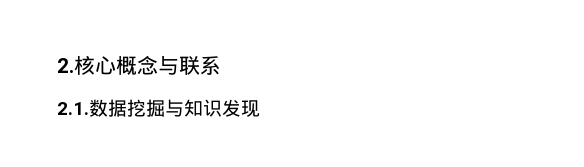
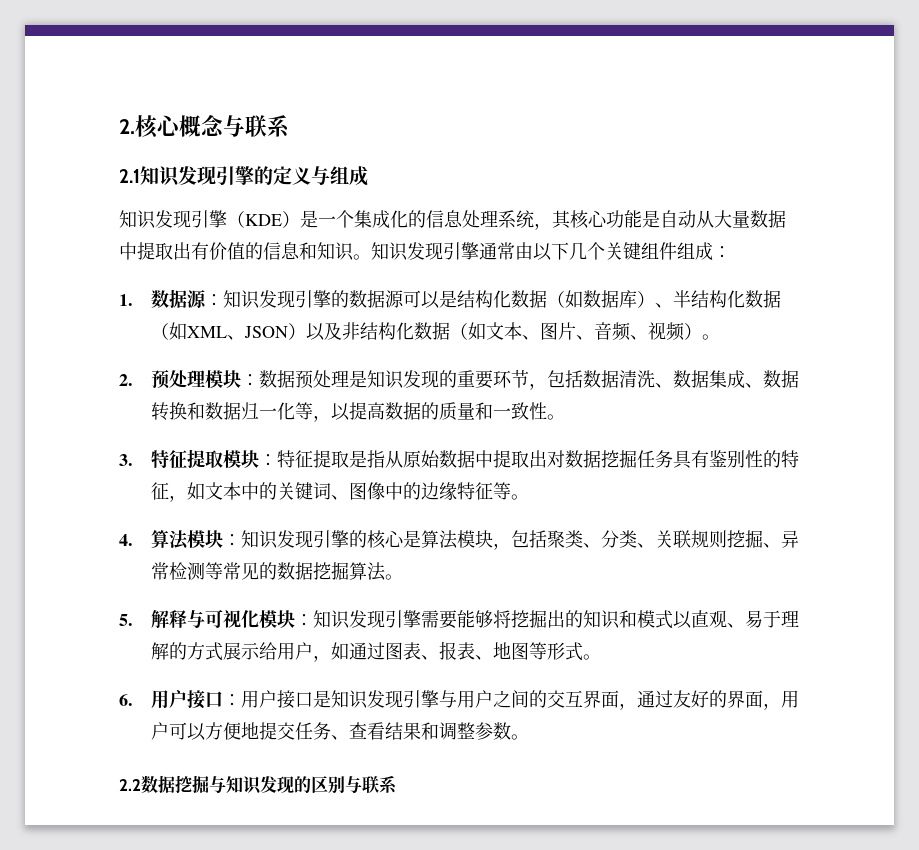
- 2.1.数据挖掘与知识发现
+ 2.1知识发现引擎的定义与组成
+ 知识发现引擎（KDE）是一个集成化的信息处理系统，其核心功能是自动从大量数据中提取出有价值的信息和知识。知识发现引擎通常由以下几个关键组件组成：
+ 1.数据源：知识发现引擎的数据源可以是结构化数据（如数据库）、半结构化数据（如XML、JSON）以及非结构化数据（如文本、图片、音频、视频）。
+ 2.预处理模块：数据预处理是知识发现的重要环节，包括数据清洗、数据集成、数据转换和数据归一化等，以提高数据的质量和一致性。
+ 3.特征提取模块：特征提取是指从原始数据中提取出对数据挖掘任务具有鉴别性的特征，如文本中的关键词、图像中的边缘特征等。
+ 4.算法模块：知识发现引擎的核心是算法模块，包括聚类、分类、关联规则挖掘、异常检测等常见的数据挖掘算法。
+ 5.解释与可视化模块：知识发现引擎需要能够将挖掘出的知识和模式以直观、易于理解的方式展示给用户，如通过图表、报表、地图等形式。
+ 6.用户接口：用户接口是知识发现引擎与用户之间的交互界面，通过友好的界面，用户可以方便地提交任务、查看结果和调整参数。
+ 2.2数据挖掘与知识发现的区别与联系

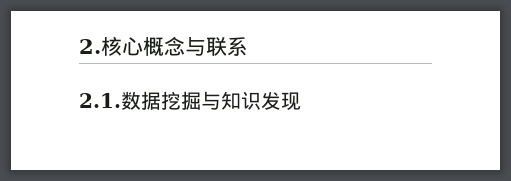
- 2.1知识发现引擎的定义与组成
- 知识发现引擎（KDE）是一个集成化的信息处理系统，其核心功能是自动从大量数据中提取出有价值的信息和知识。知识发现引擎通常由以下几个关键组件组成：
- 1.数据源：知识发现引擎的数据源可以是结构化数据（如数据库）、半结构化数据（如XML、JSON）以及非结构化数据（如文本、图片、音频、视频）。
- 2.预处理模块：数据预处理是知识发现的重要环节，包括数据清洗、数据集成、数据转换和数据归一化等，以提高数据的质量和一致性。
- 3.特征提取模块：特征提取是指从原始数据中提取出对数据挖掘任务具有鉴别性的特征，如文本中的关键词、图像中的边缘特征等。
- 4.算法模块：知识发现引擎的核心是算法模块，包括聚类、分类、关联规则挖掘、异常检测等常见的数据挖掘算法。
- 5.解释与可视化模块：知识发现引擎需要能够将挖掘出的知识和模式以直观、易于理解的方式展示给用户，如通过图表、报表、地图等形式。
- 6.用户接口：用户接口是知识发现引擎与用户之间的交互界面，通过友好的界面，用户可以方便地提交任务、查看结果和调整参数。
- 2.2数据挖掘与知识发现的区别与联系
+ 2.1.数据挖掘与知识发现

